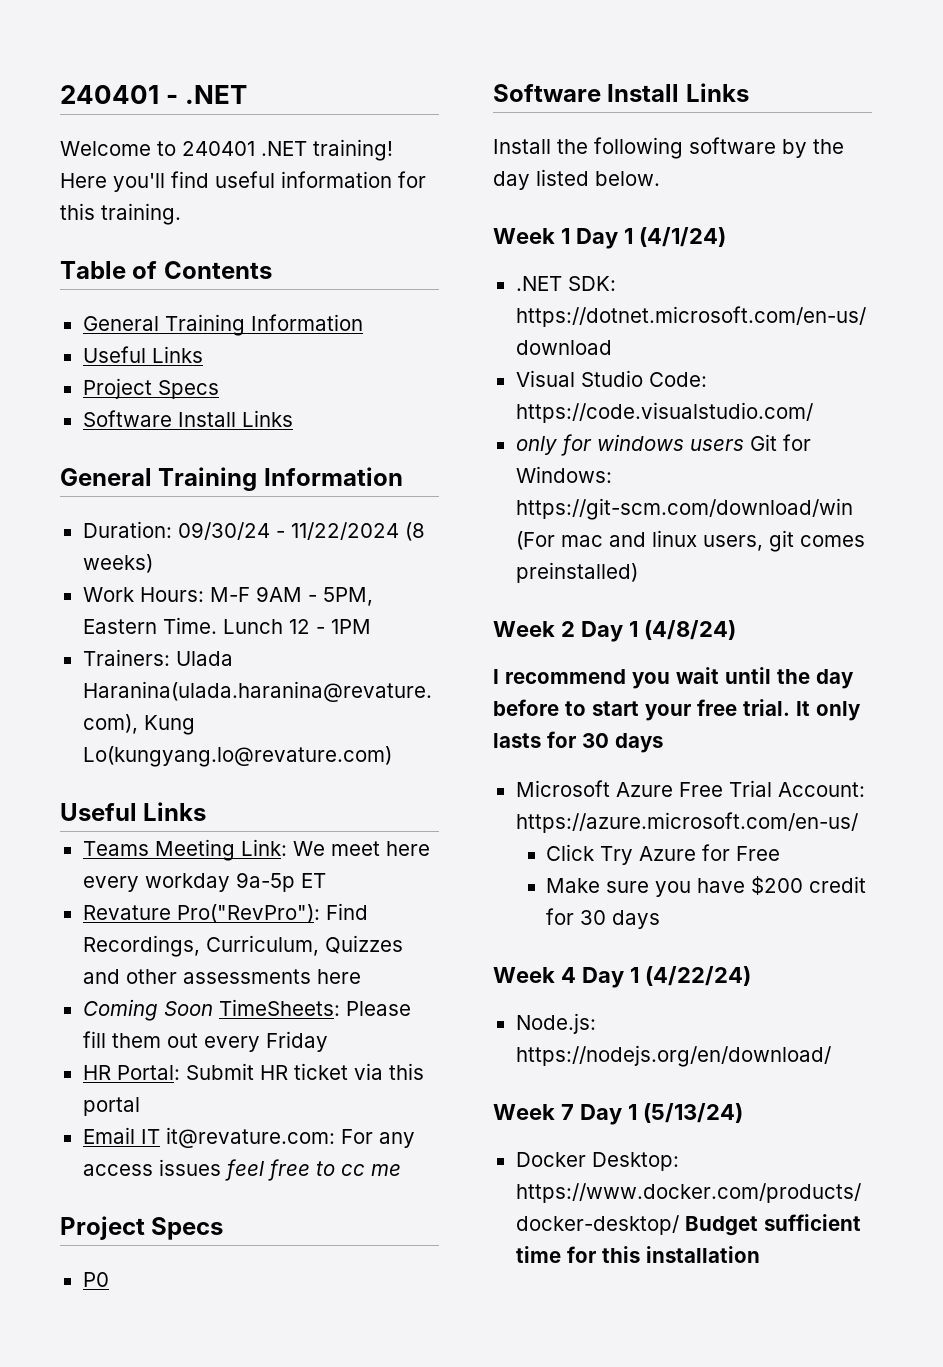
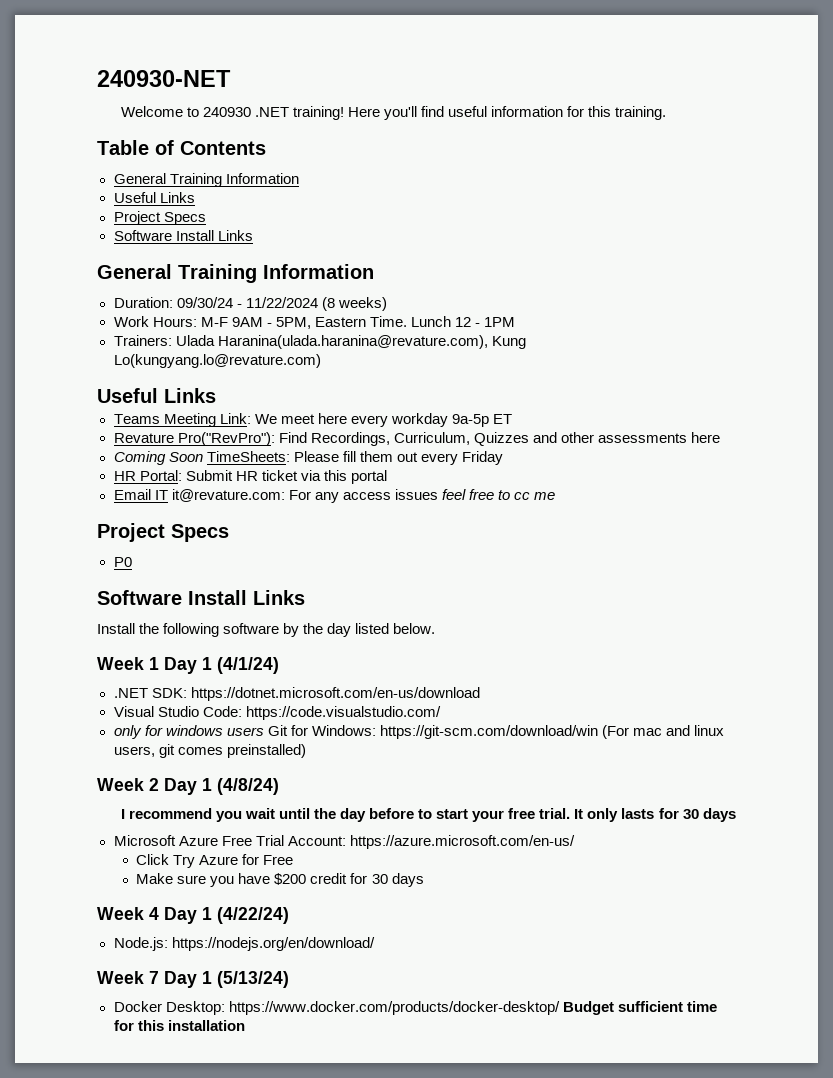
- 240401 - .NET
+ 240930-NET
- Welcome to 240401 .NET training!
+ Welcome to 240930 .NET training!

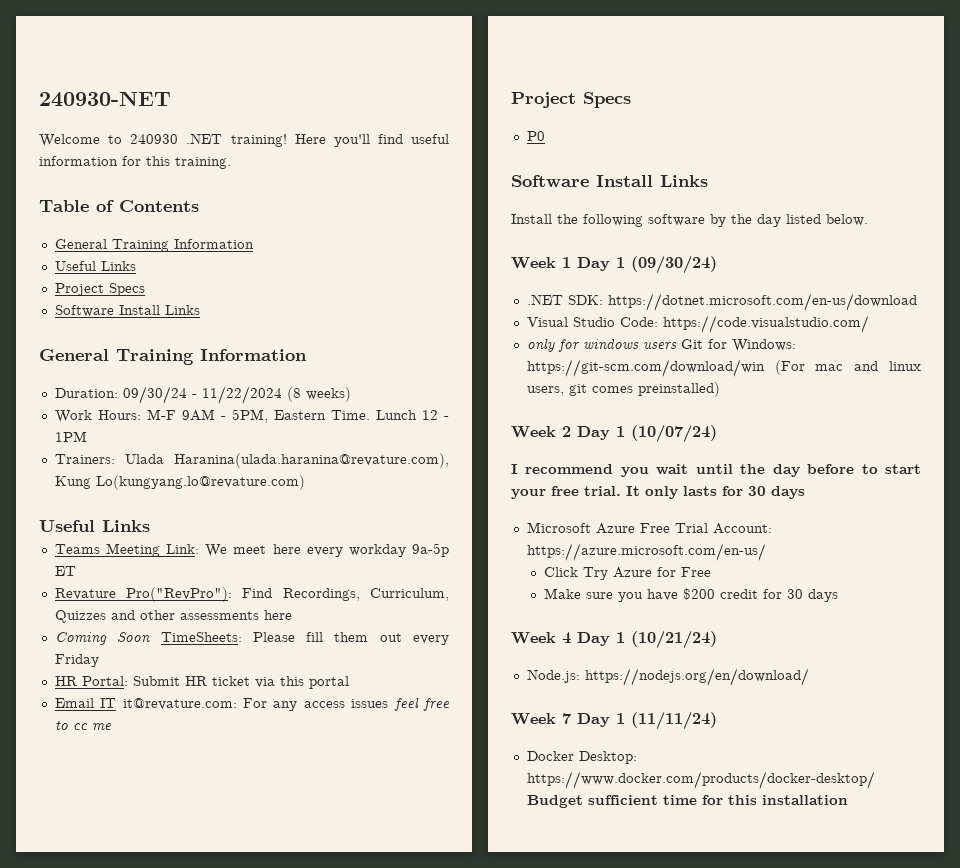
- Week 1 Day 1 (4/1/24)
+ Week 1 Day 1 (09/30/24)
- Week 2 Day 1 (4/8/24)
+ Week 2 Day 1 (10/07/24)
- Week 4 Day 1 (4/22/24)
+ Week 4 Day 1 (10/21/24)
- Week 7 Day 1 (5/13/24)
+ Week 7 Day 1 (11/11/24)

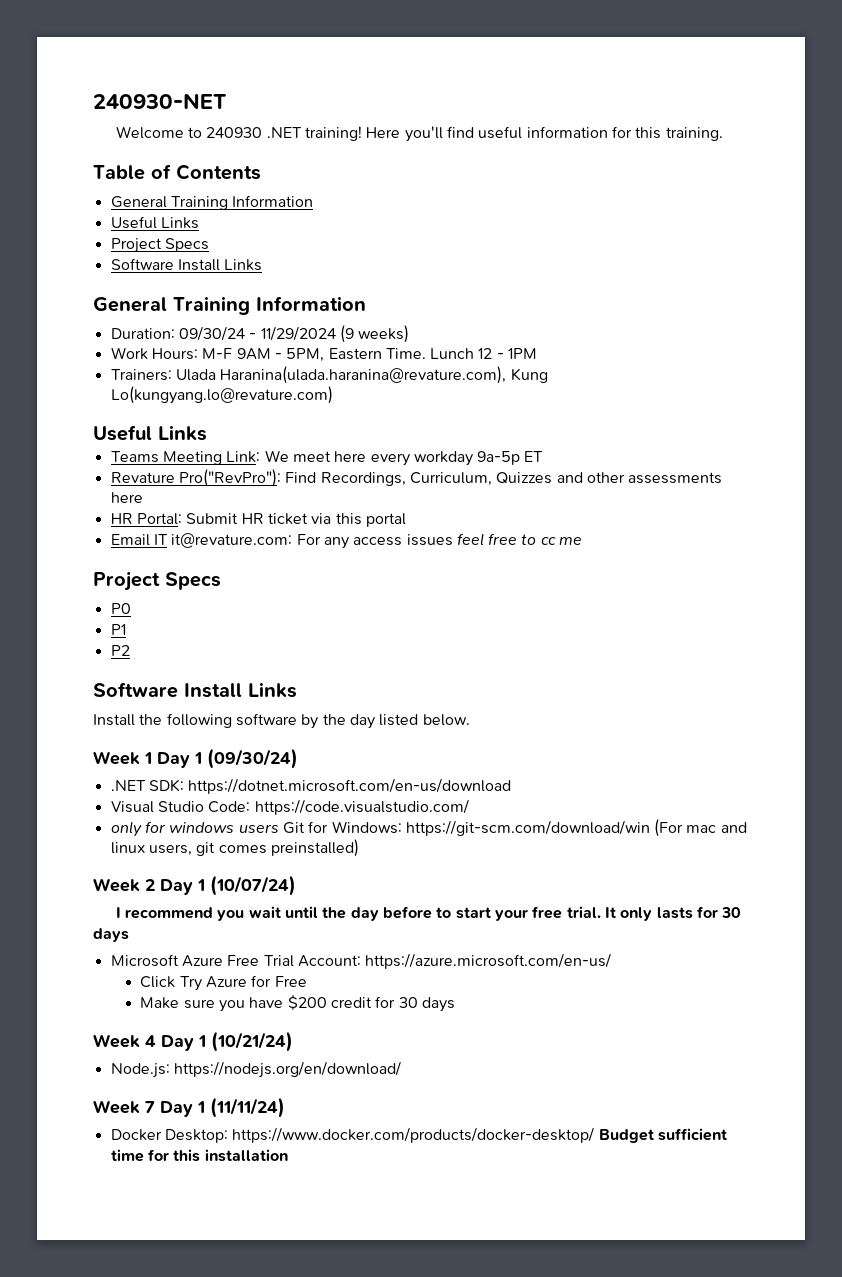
- Duration: 09/30/24 - 11/22/2024 (8 weeks)
+ Duration: 09/30/24 - 11/29/2024 (9 weeks)
- Coming Soon TimeSheets: Please fill them out every Friday
+ P1
+ P2

